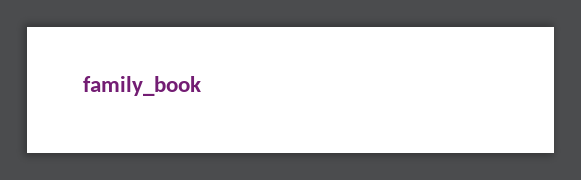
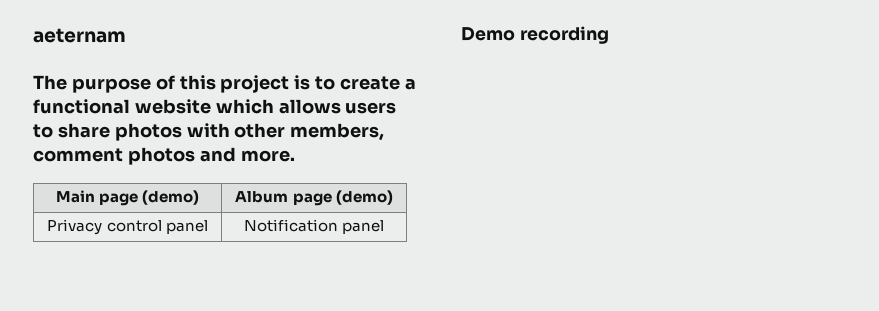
- family_book
+ aeternam
+ The purpose of this project is to create a functional website which allows users to share photos with other members, comment photos and more.
+ Main page (demo) | Album page (demo)
+ Privacy control panel | Notification panel
+ Demo recording

